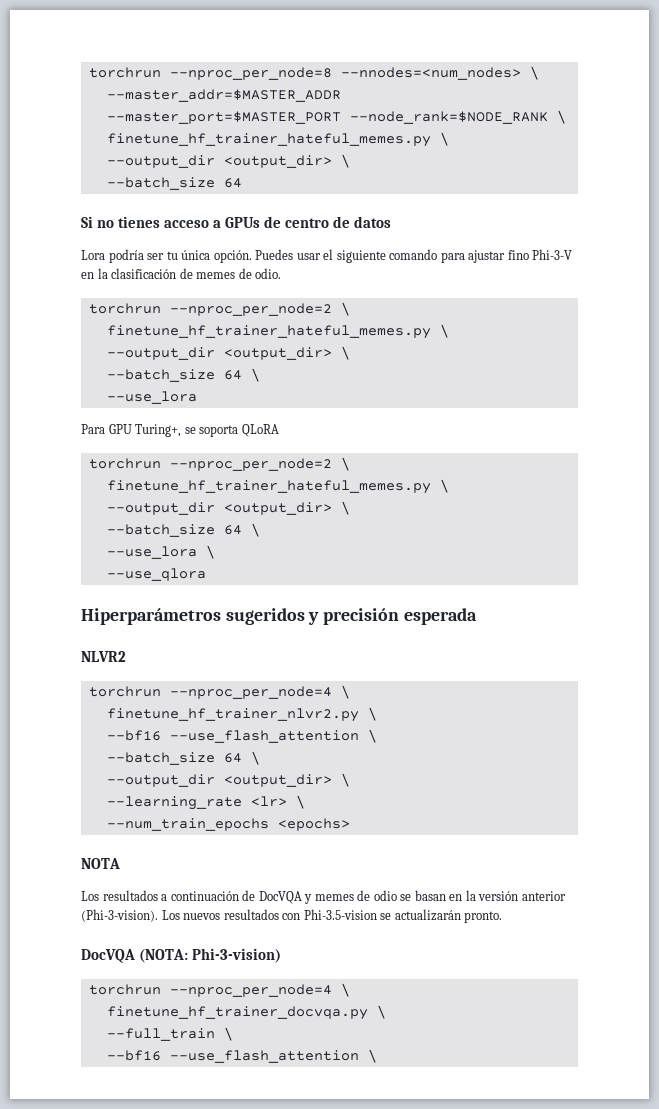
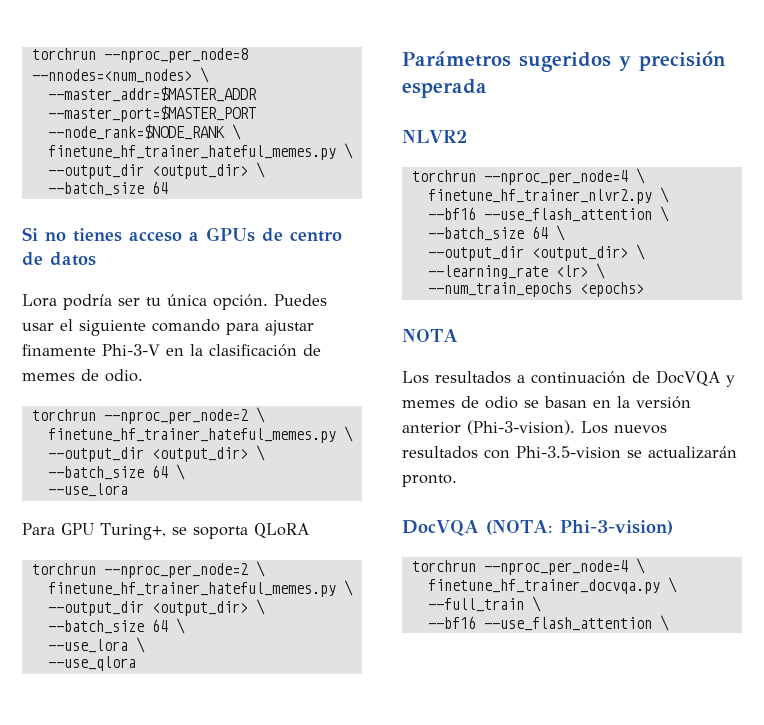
- Puedes usar el siguiente comando para ajustar fino Phi-3-V en la clasificación de memes de odio.
+ Puedes usar el siguiente comando para ajustar finamente Phi-3-V en la clasificación de memes de odio.
- Hiperparámetros sugeridos y precisión esperada
+ Parámetros sugeridos y precisión esperada

